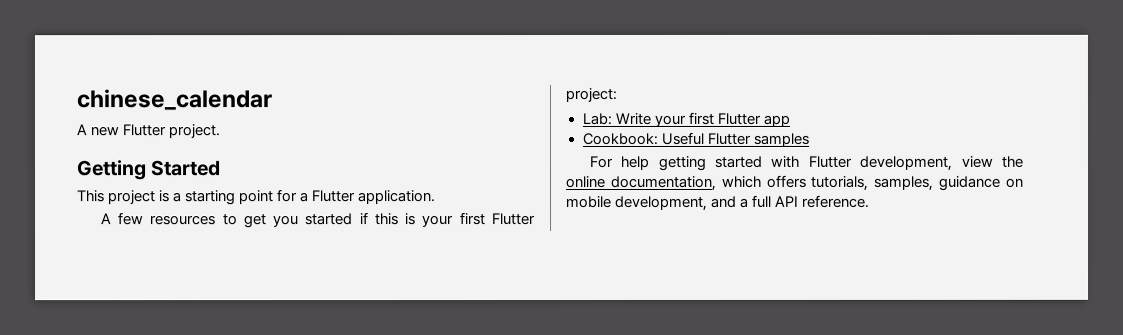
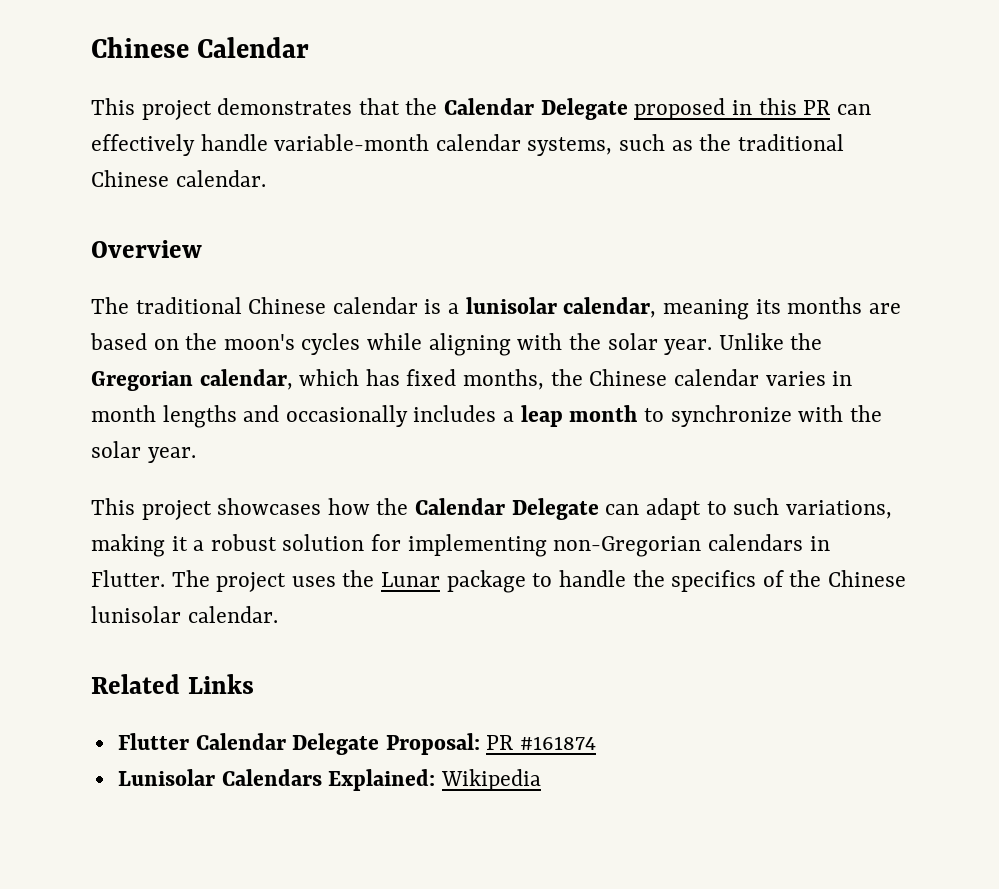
- chinese_calendar
- A new Flutter project.
- Getting Started
- This project is a starting point for a Flutter application.
- A few resources to get you started if this is your first Flutter project:
- Lab: Write your first Flutter app
- Cookbook: Useful Flutter samples
- For help getting started with Flutter development, view the online documentation, which offers tutorials, samples, guidance on mobile development, and a full API reference.
+ Chinese Calendar
+ This project demonstrates that the Calendar Delegate proposed in this PR can effectively handle variable-month calendar systems, such as the traditional Chinese calendar.
+ Overview
+ The traditional Chinese calendar is a lunisolar calendar, meaning its months are based on the moon's cycles while aligning with the solar year. Unlike the Gregorian calendar, which has fixed months, the Chinese calendar varies in month lengths and occasionally includes a leap month to synchronize with the solar year.
+ This project showcases how the Calendar Delegate can adapt to such variations, making it a robust solution for implementing non-Gregorian calendars in Flutter. The project uses the Lunar package to handle the specifics of the Chinese lunisolar calendar.
+ Related Links
+ Flutter Calendar Delegate Proposal: PR #161874
+ Lunisolar Calendars Explained: Wikipedia

